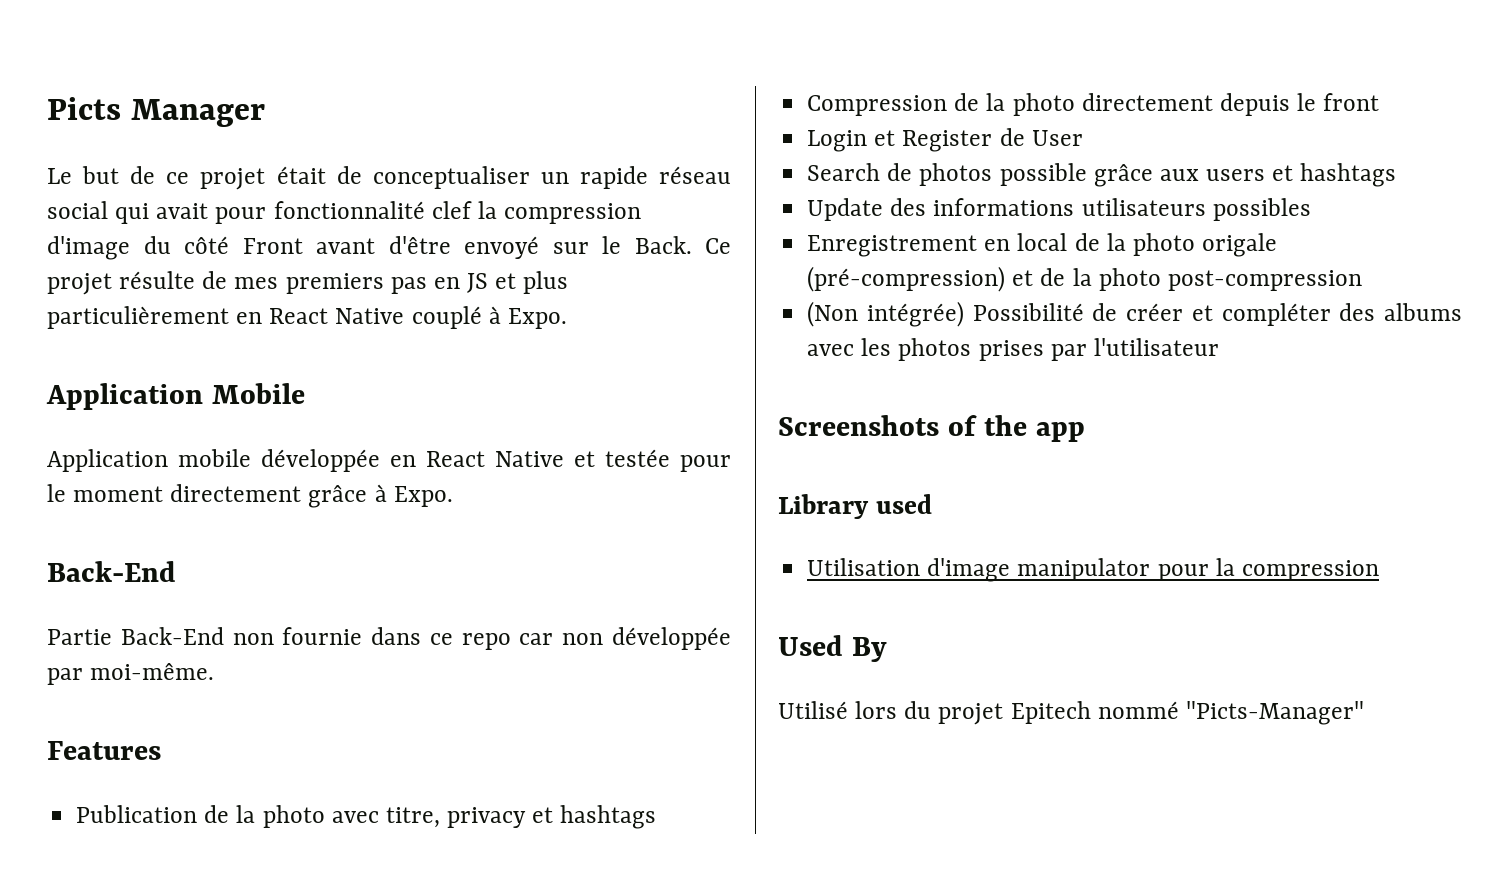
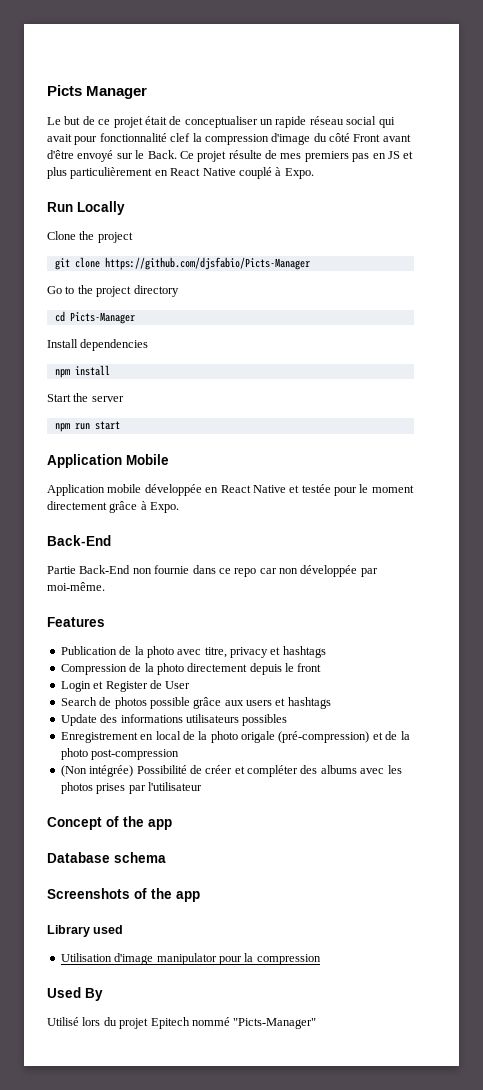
+ Run Locally
+ Clone the project
+ git clone https://github.com/djsfabio/Picts-Manager
+ Go to the project directory
+ cd Picts-Manager
+ Install dependencies
+ npm install
+ Start the server
+ npm run start
+ Concept of the app
+ Database schema

